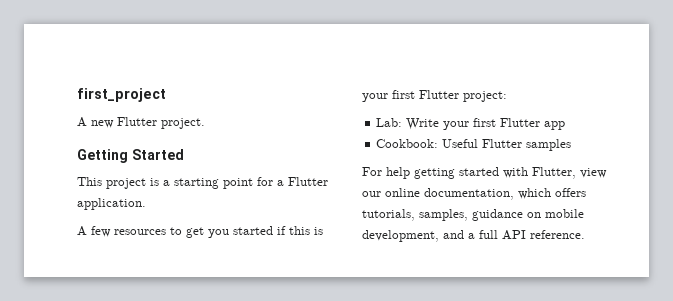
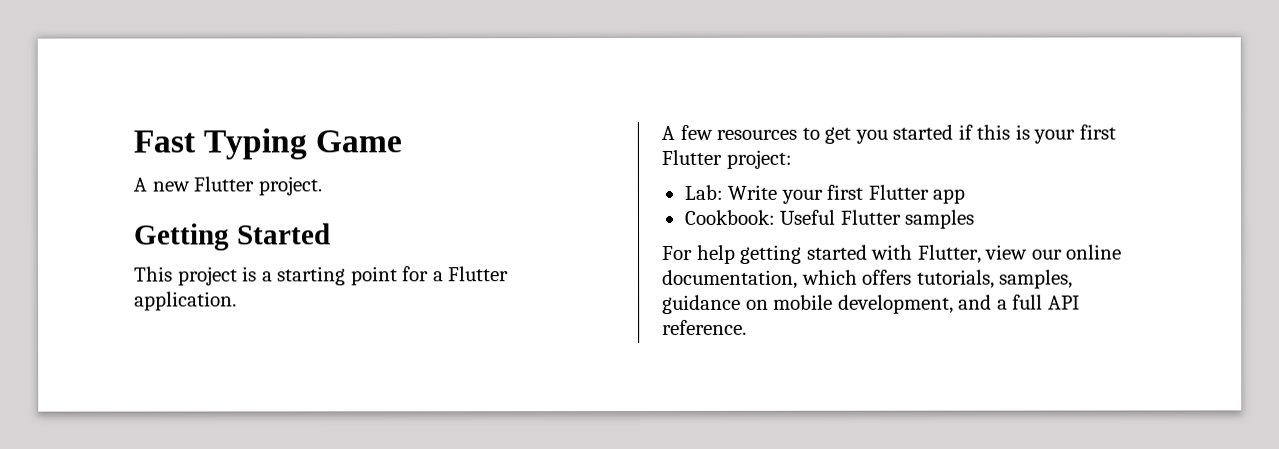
- first_project
+ Fast Typing Game

